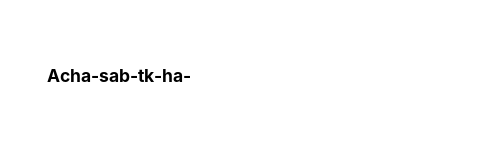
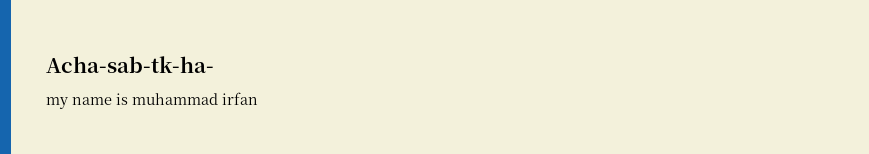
+ my name is muhammad irfan

